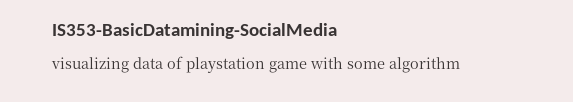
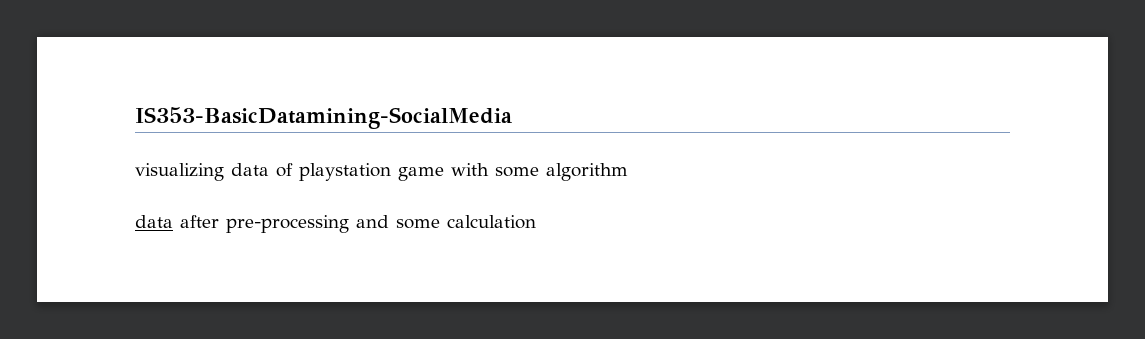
+ data after pre-processing and some calculation

